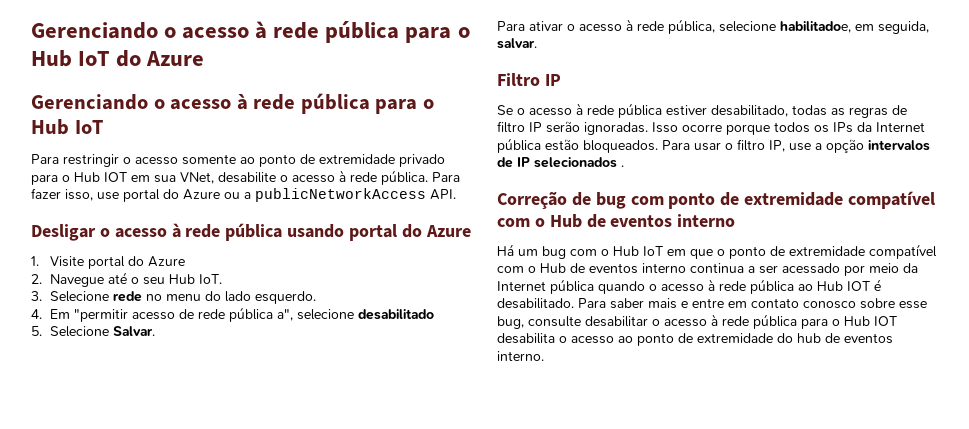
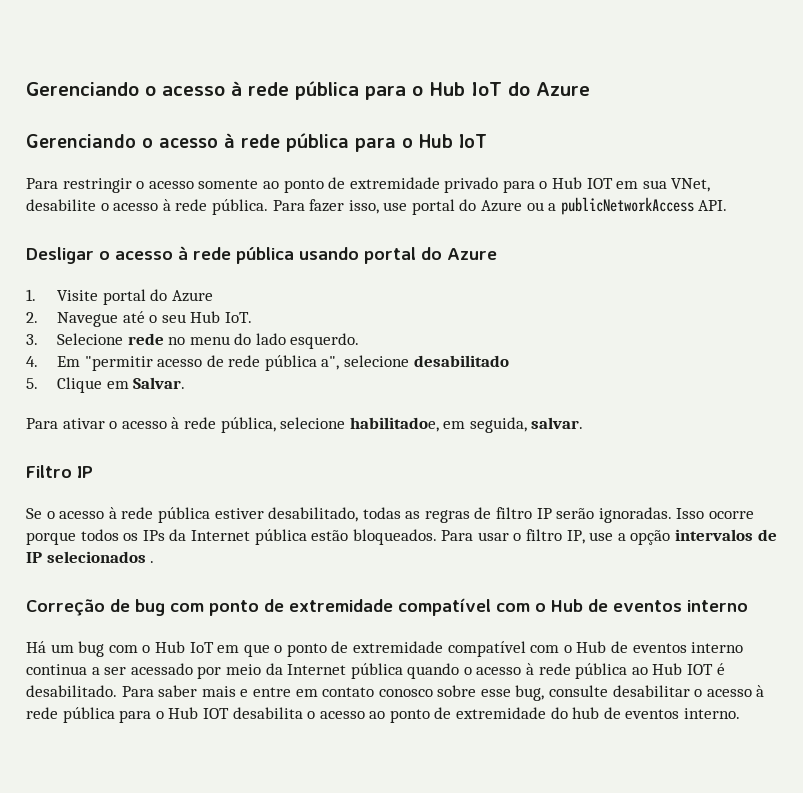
- 5. Selecione Salvar.
+ 5. Clique em Salvar.

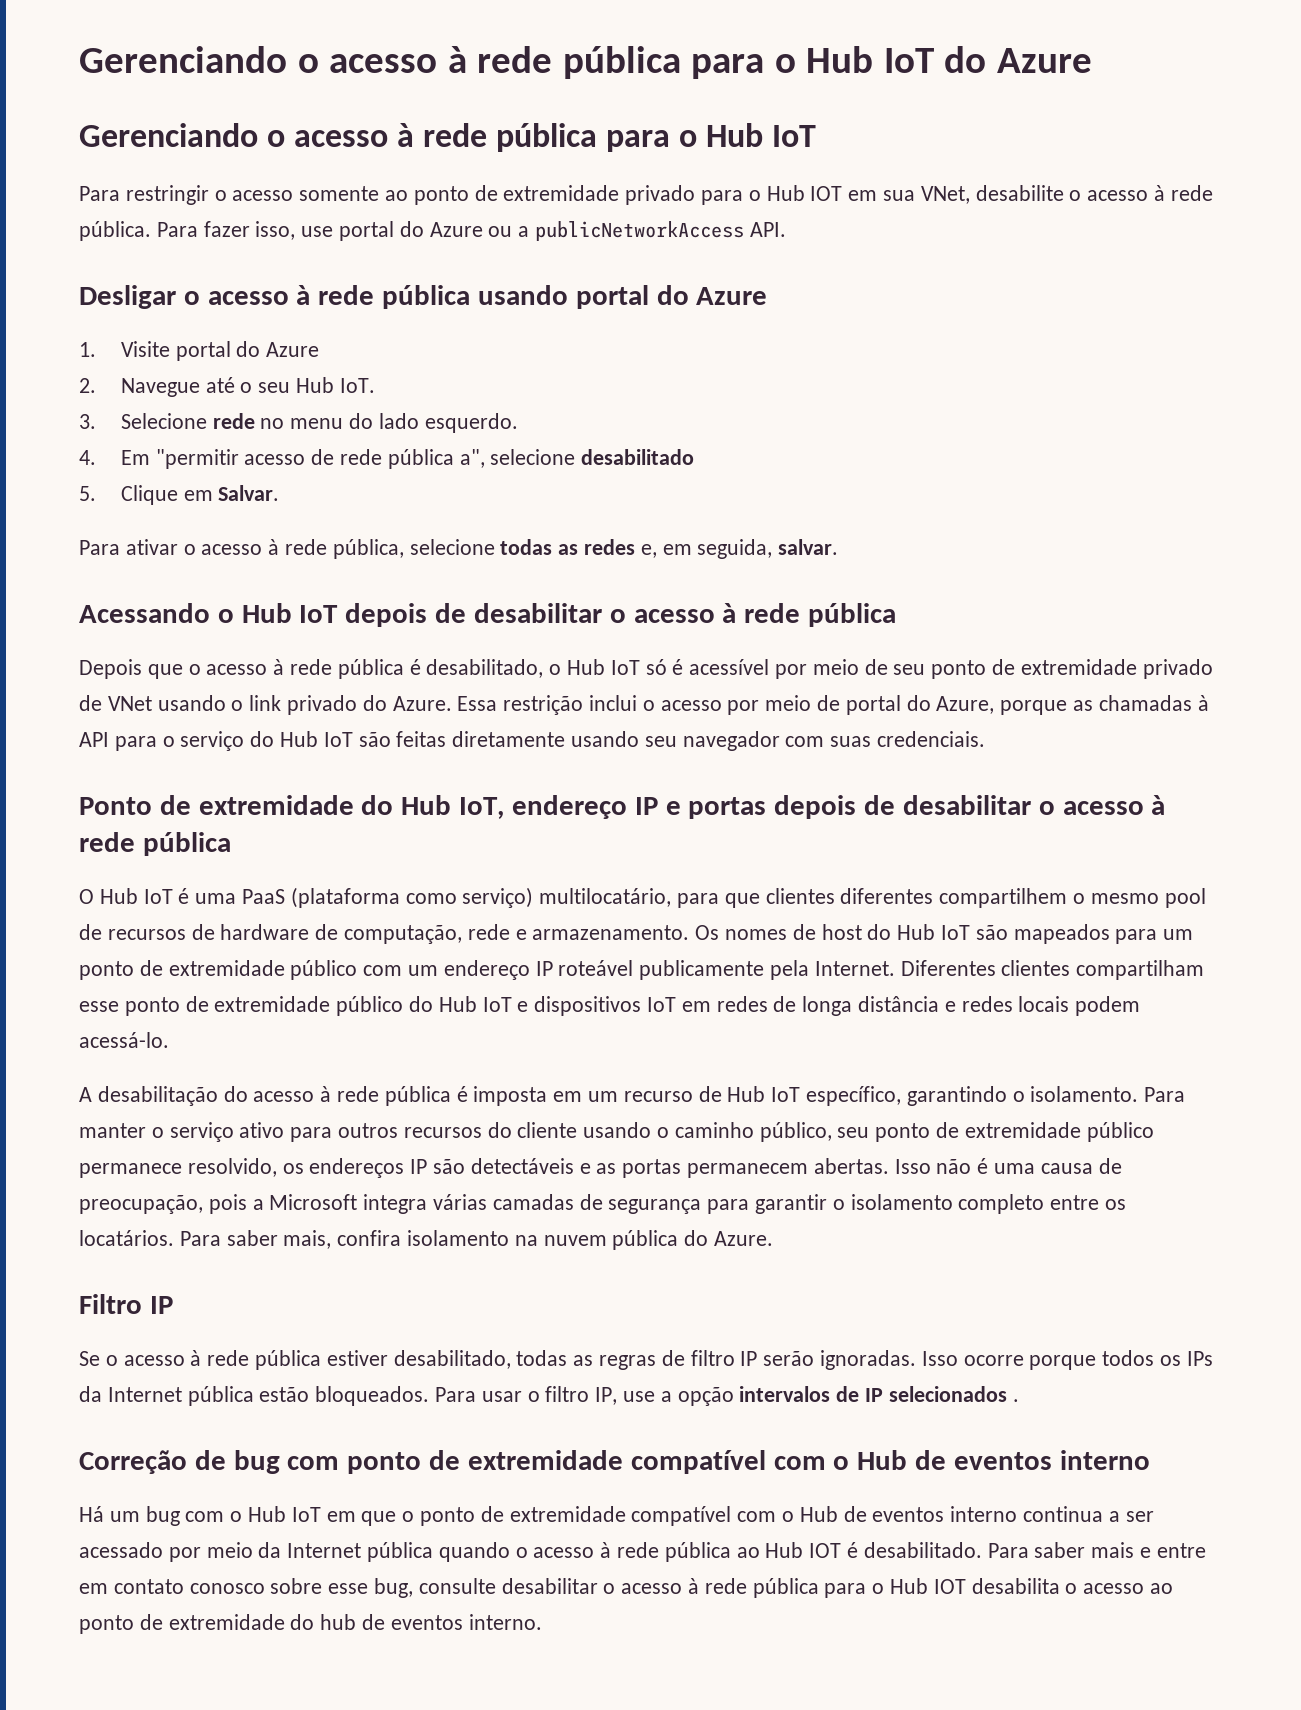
- Para ativar o acesso à rede pública, selecione habilitadoe, em seguida, salvar.
+ Para ativar o acesso à rede pública, selecione todas as redes e, em seguida, salvar.
+ Acessando o Hub IoT depois de desabilitar o acesso à rede pública
+ Depois que o acesso à rede pública é desabilitado, o Hub IoT só é acessível por meio de seu ponto de extremidade privado de VNet usando o link privado do Azure. Essa restrição inclui o acesso por meio de portal do Azure, porque as chamadas à API para o serviço do Hub IoT são feitas diretamente usando seu navegador com suas credenciais.
+ Ponto de extremidade do Hub IoT, endereço IP e portas depois de desabilitar o acesso à rede pública
+ O Hub IoT é uma PaaS (plataforma como serviço) multilocatário, para que clientes diferentes compartilhem o mesmo pool de recursos de hardware de computação, rede e armazenamento. Os nomes de host do Hub IoT são mapeados para um ponto de extremidade público com um endereço IP roteável publicamente pela Internet. Diferentes clientes compartilham esse ponto de extremidade público do Hub IoT e dispositivos IoT em redes de longa distância e redes locais podem acessá-lo.
+ A desabilitação do acesso à rede pública é imposta em um recurso de Hub IoT específico, garantindo o isolamento. Para manter o serviço ativo para outros recursos do cliente usando o caminho público, seu ponto de extremidade público permanece resolvido, os endereços IP são detectáveis e as portas permanecem abertas. Isso não é uma causa de preocupação, pois a Microsoft integra várias camadas de segurança para garantir o isolamento completo entre os locatários. Para saber mais, confira isolamento na nuvem pública do Azure.

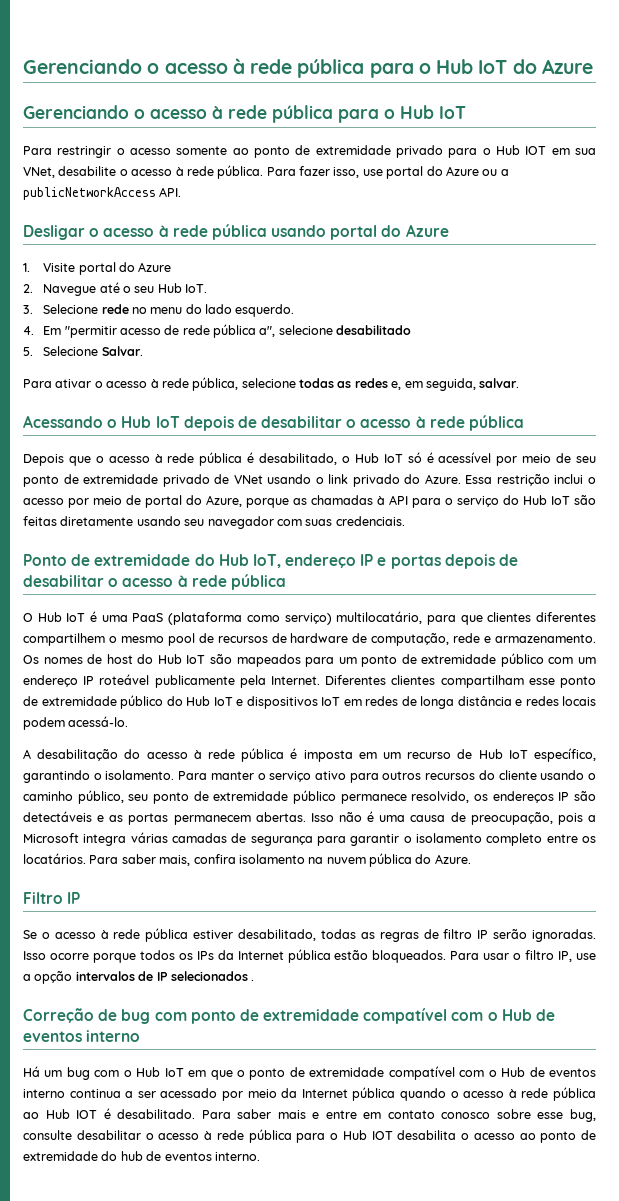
- 5. Clique em Salvar.
+ 5. Selecione Salvar.

